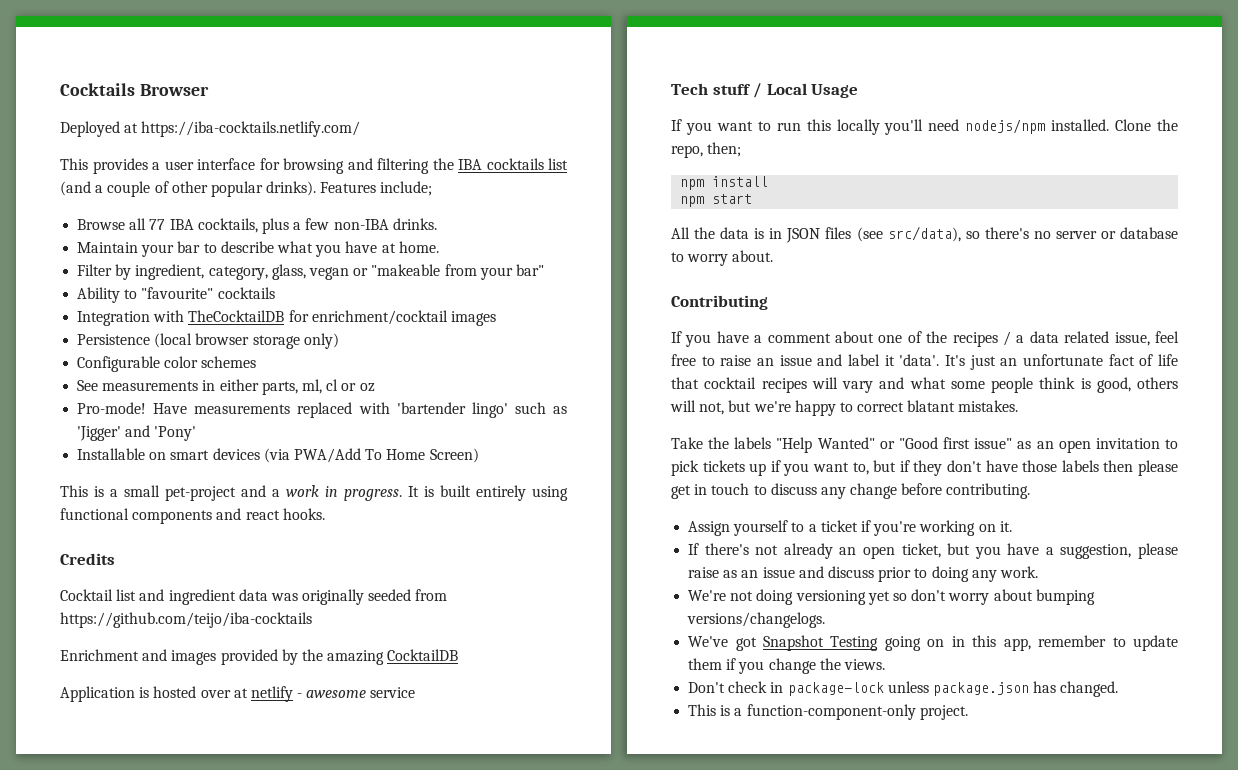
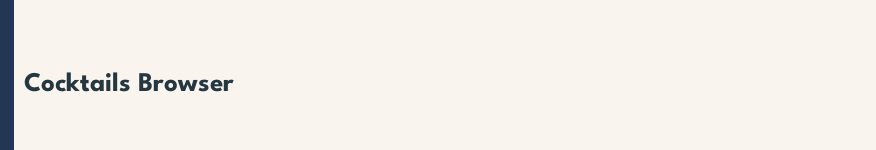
- Deployed at https://iba-cocktails.netlify.com/
- This provides a user interface for browsing and filtering the IBA cocktails list (and a couple of other popular drinks). Features include;
- Browse all 77 IBA cocktails, plus a few non-IBA drinks.
- Maintain your bar to describe what you have at home.
- Filter by ingredient, category, glass, vegan or "makeable from your bar"
- Ability to "favourite" cocktails
- Integration with TheCocktailDB for enrichment/cocktail images
- Persistence (local browser storage only)
- Configurable color schemes
- See measurements in either parts, ml, cl or oz
- Pro-mode! Have measurements replaced with 'bartender lingo' such as 'Jigger' and 'Pony'
- Installable on smart devices (via PWA/Add To Home Screen)
- This is a small pet-project and a work in progress. It is built entirely using functional components and react hooks.
- Credits
- Cocktail list and ingredient data was originally seeded from https://github.com/teijo/iba-cocktails
- Enrichment and images provided by the amazing CocktailDB
- Application is hosted over at netlify - awesome service
- Tech stuff / Local Usage
- If you want to run this locally you'll need nodejs/npm installed. Clone the repo, then;
- npm install
- npm start
- All the data is in JSON files (see src/data), so there's no server or database to worry about.
- Contributing
- If you have a comment about one of the recipes / a data related issue, feel free to raise an issue and label it 'data'. It's just an unfortunate fact of life that cocktail recipes will vary and what some people think is good, others will not, but we're happy to correct blatant mistakes.
- Take the labels "Help Wanted" or "Good first issue" as an open invitation to pick tickets up if you want to, but if they don't have those labels then please get in touch to discuss any change before contributing.
- Assign yourself to a ticket if you're working on it.
- If there's not already an open ticket, but you have a suggestion, please raise as an issue and discuss prior to doing any work.
- We're not doing versioning yet so don't worry about bumping versions/changelogs.
- We've got Snapshot Testing going on in this app, remember to update them if you change the views.
- Don't check in package-lock unless package.json has changed.
- This is a function-component-only project.

